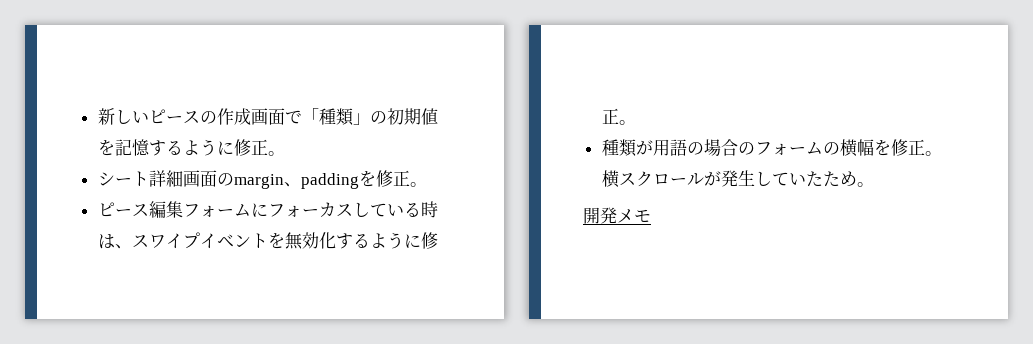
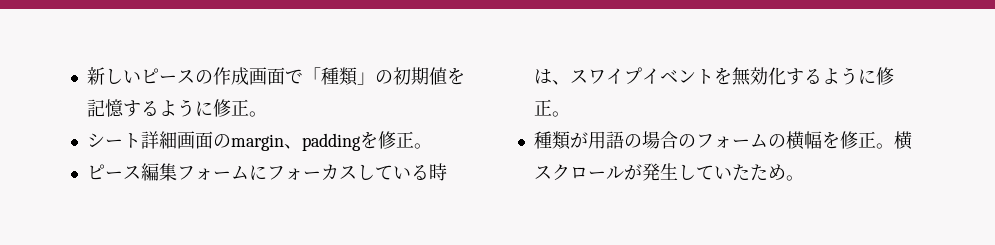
- 開発メモ

